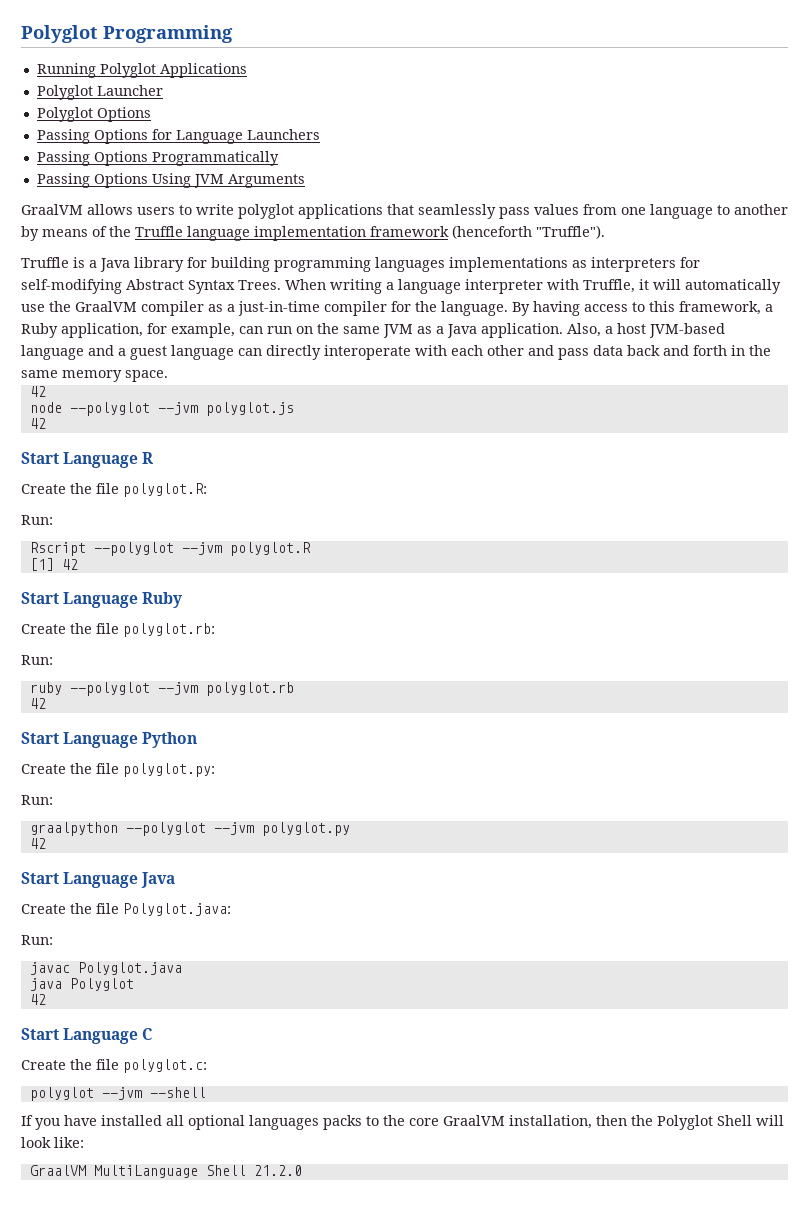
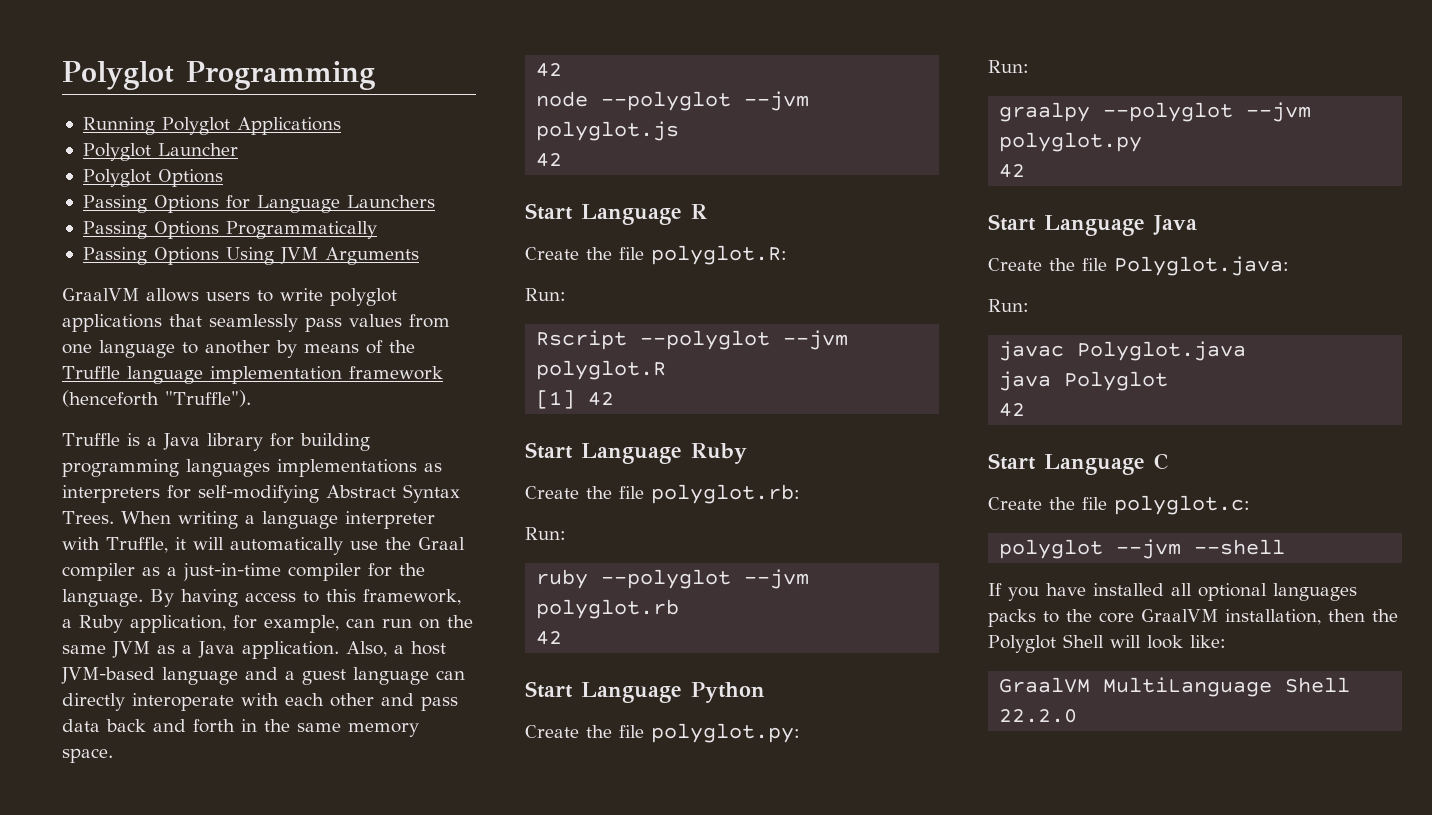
- When writing a language interpreter with Truffle, it will automatically use the GraalVM compiler as a just-in-time compiler for the language.
+ When writing a language interpreter with Truffle, it will automatically use the Graal compiler as a just-in-time compiler for the language.
- graalpython --polyglot --jvm polyglot.py
+ graalpy --polyglot --jvm polyglot.py
- GraalVM MultiLanguage Shell 21.2.0
+ GraalVM MultiLanguage Shell 22.2.0

